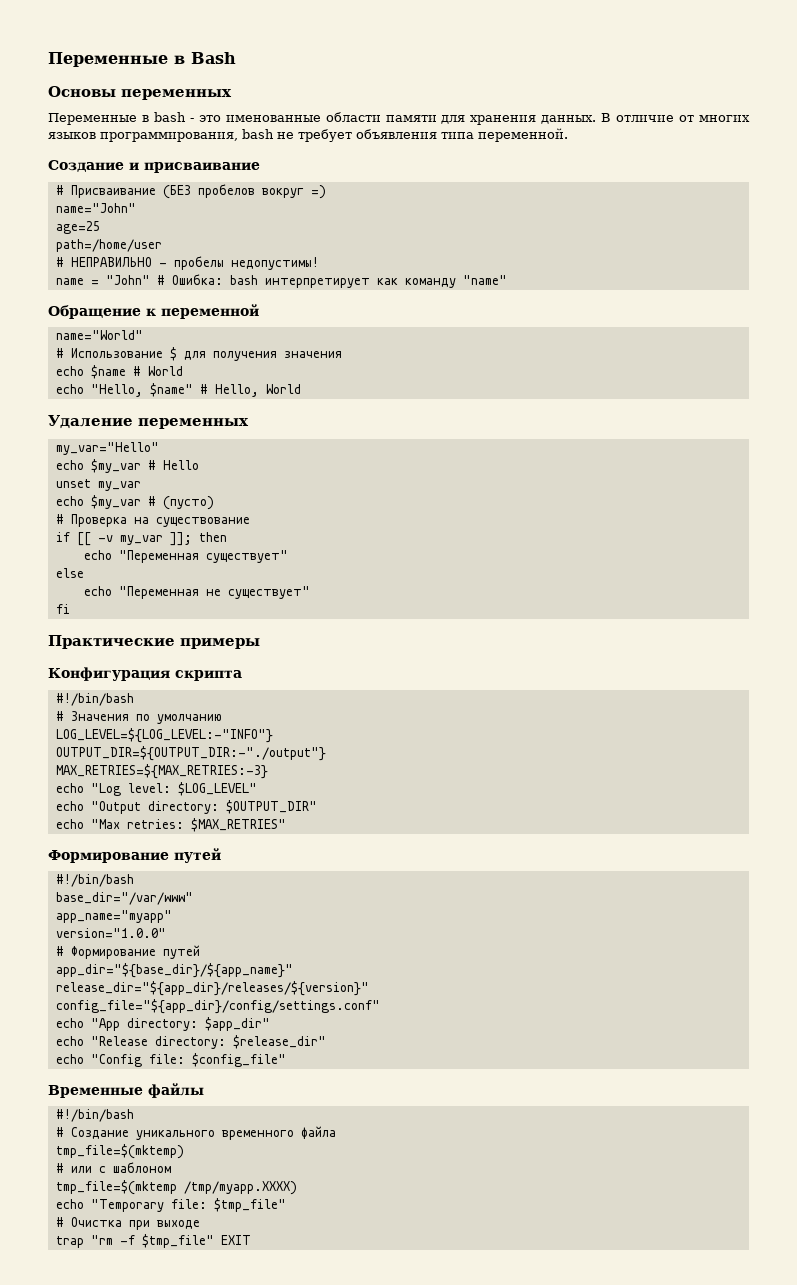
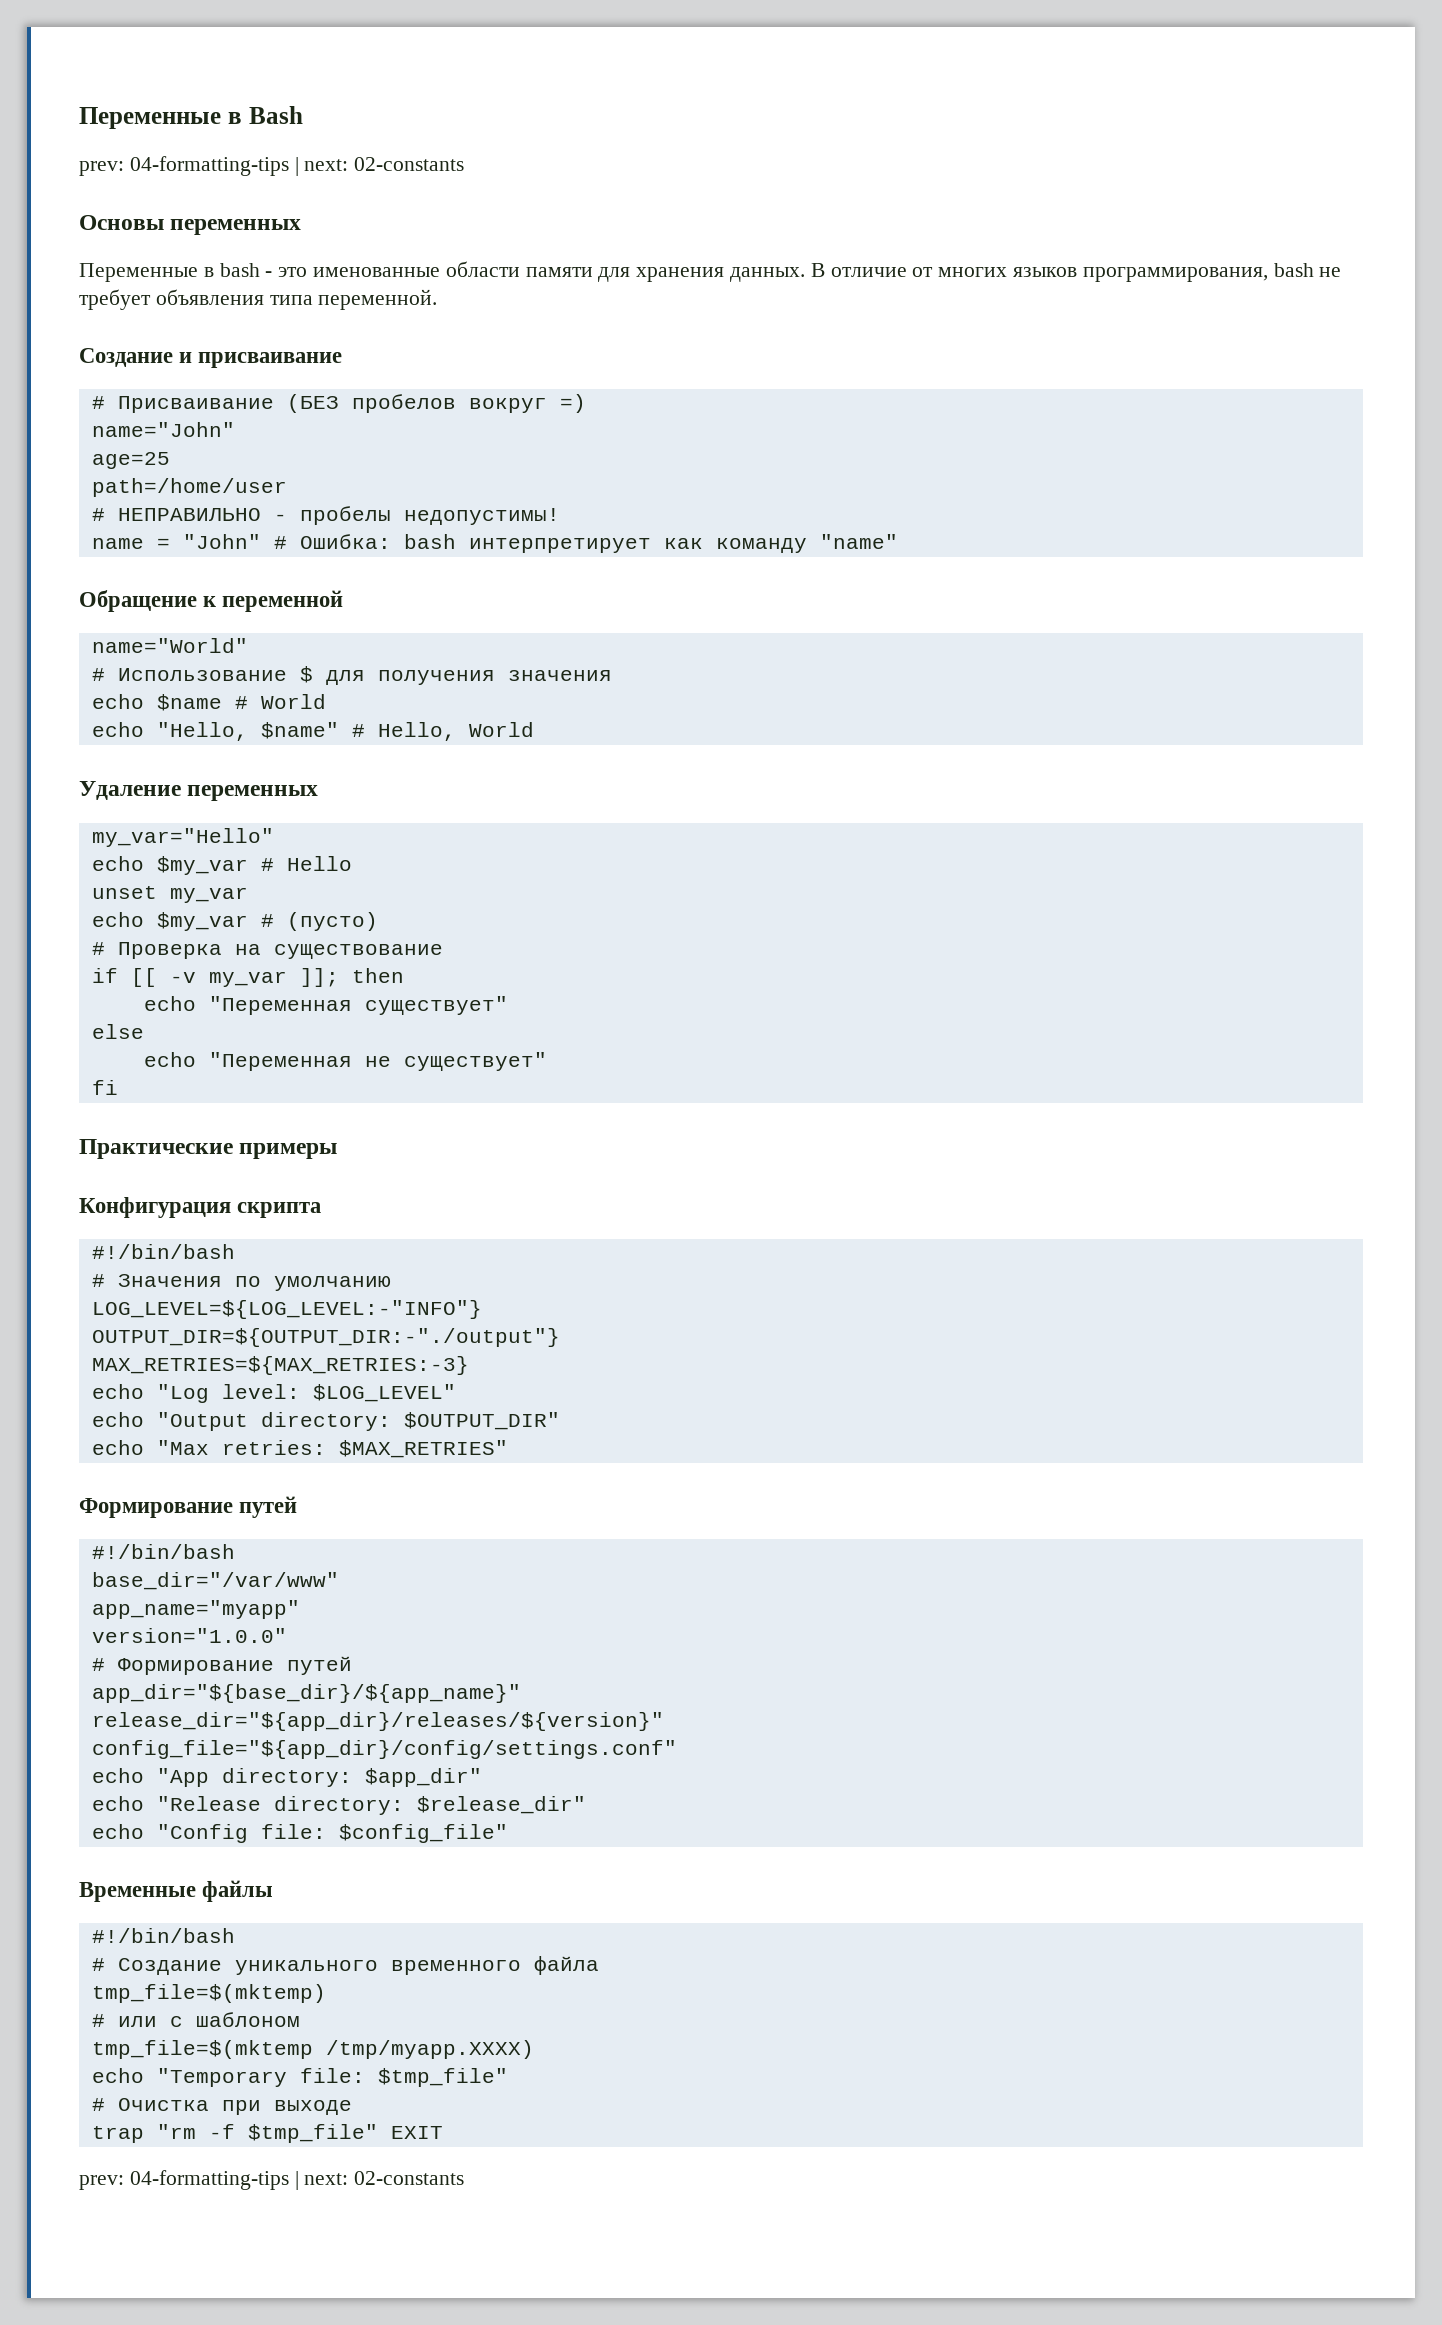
  Переменные в Bash
+ prev: 04-formatting-tips | next: 02-constants
  trap "rm -f $tmp_file" EXIT
+ prev: 04-formatting-tips | next: 02-constants

